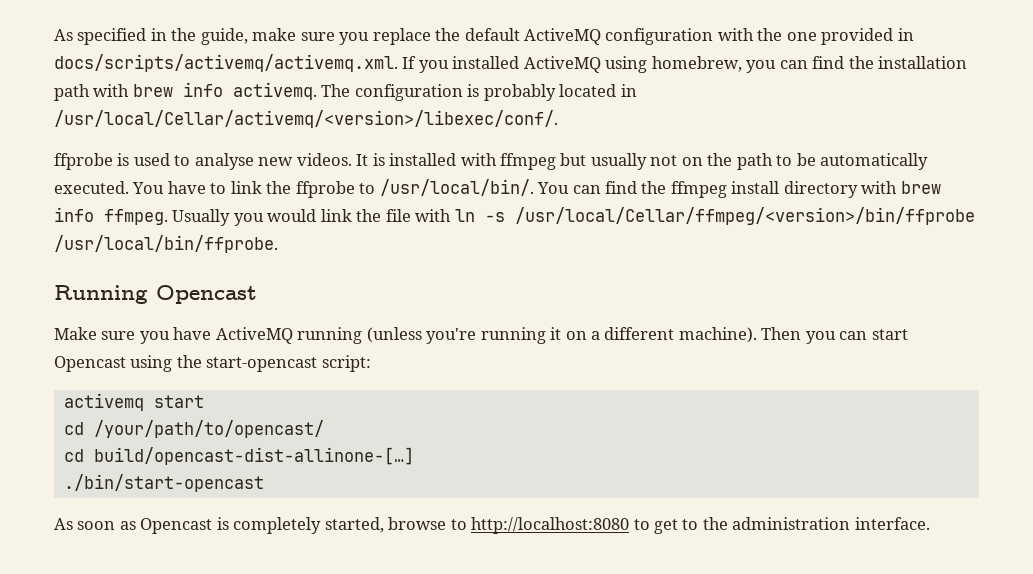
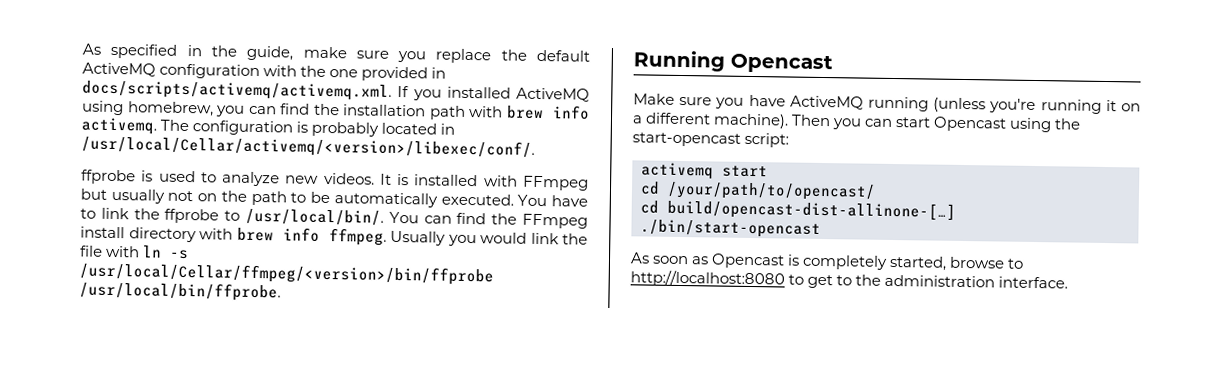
- ffprobe is used to analyse new videos.
+ ffprobe is used to analyze new videos.
- It is installed with ffmpeg but usually not on the path to be automatically executed.
+ It is installed with FFmpeg but usually not on the path to be automatically executed.
- You can find the ffmpeg install directory with brew info ffmpeg.
+ You can find the FFmpeg install directory with brew info ffmpeg.

